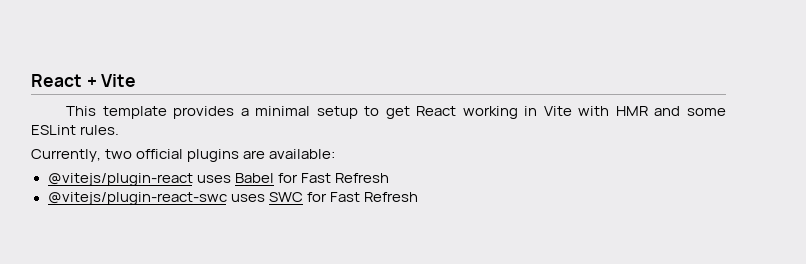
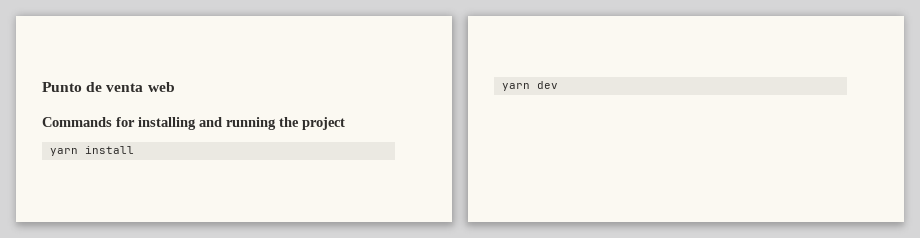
- React + Vite
- This template provides a minimal setup to get React working in Vite with HMR and some ESLint rules.
- Currently, two official plugins are available:
- @vitejs/plugin-react uses Babel for Fast Refresh
- @vitejs/plugin-react-swc uses SWC for Fast Refresh
+ Punto de venta web
+ Commands for installing and running the project
+ yarn install
+ yarn dev

